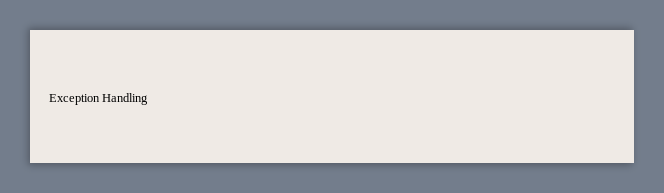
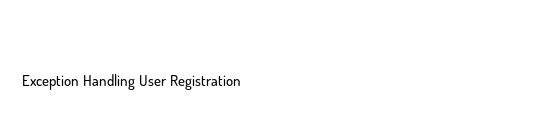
- Exception Handling
+ Exception Handling User Registration

